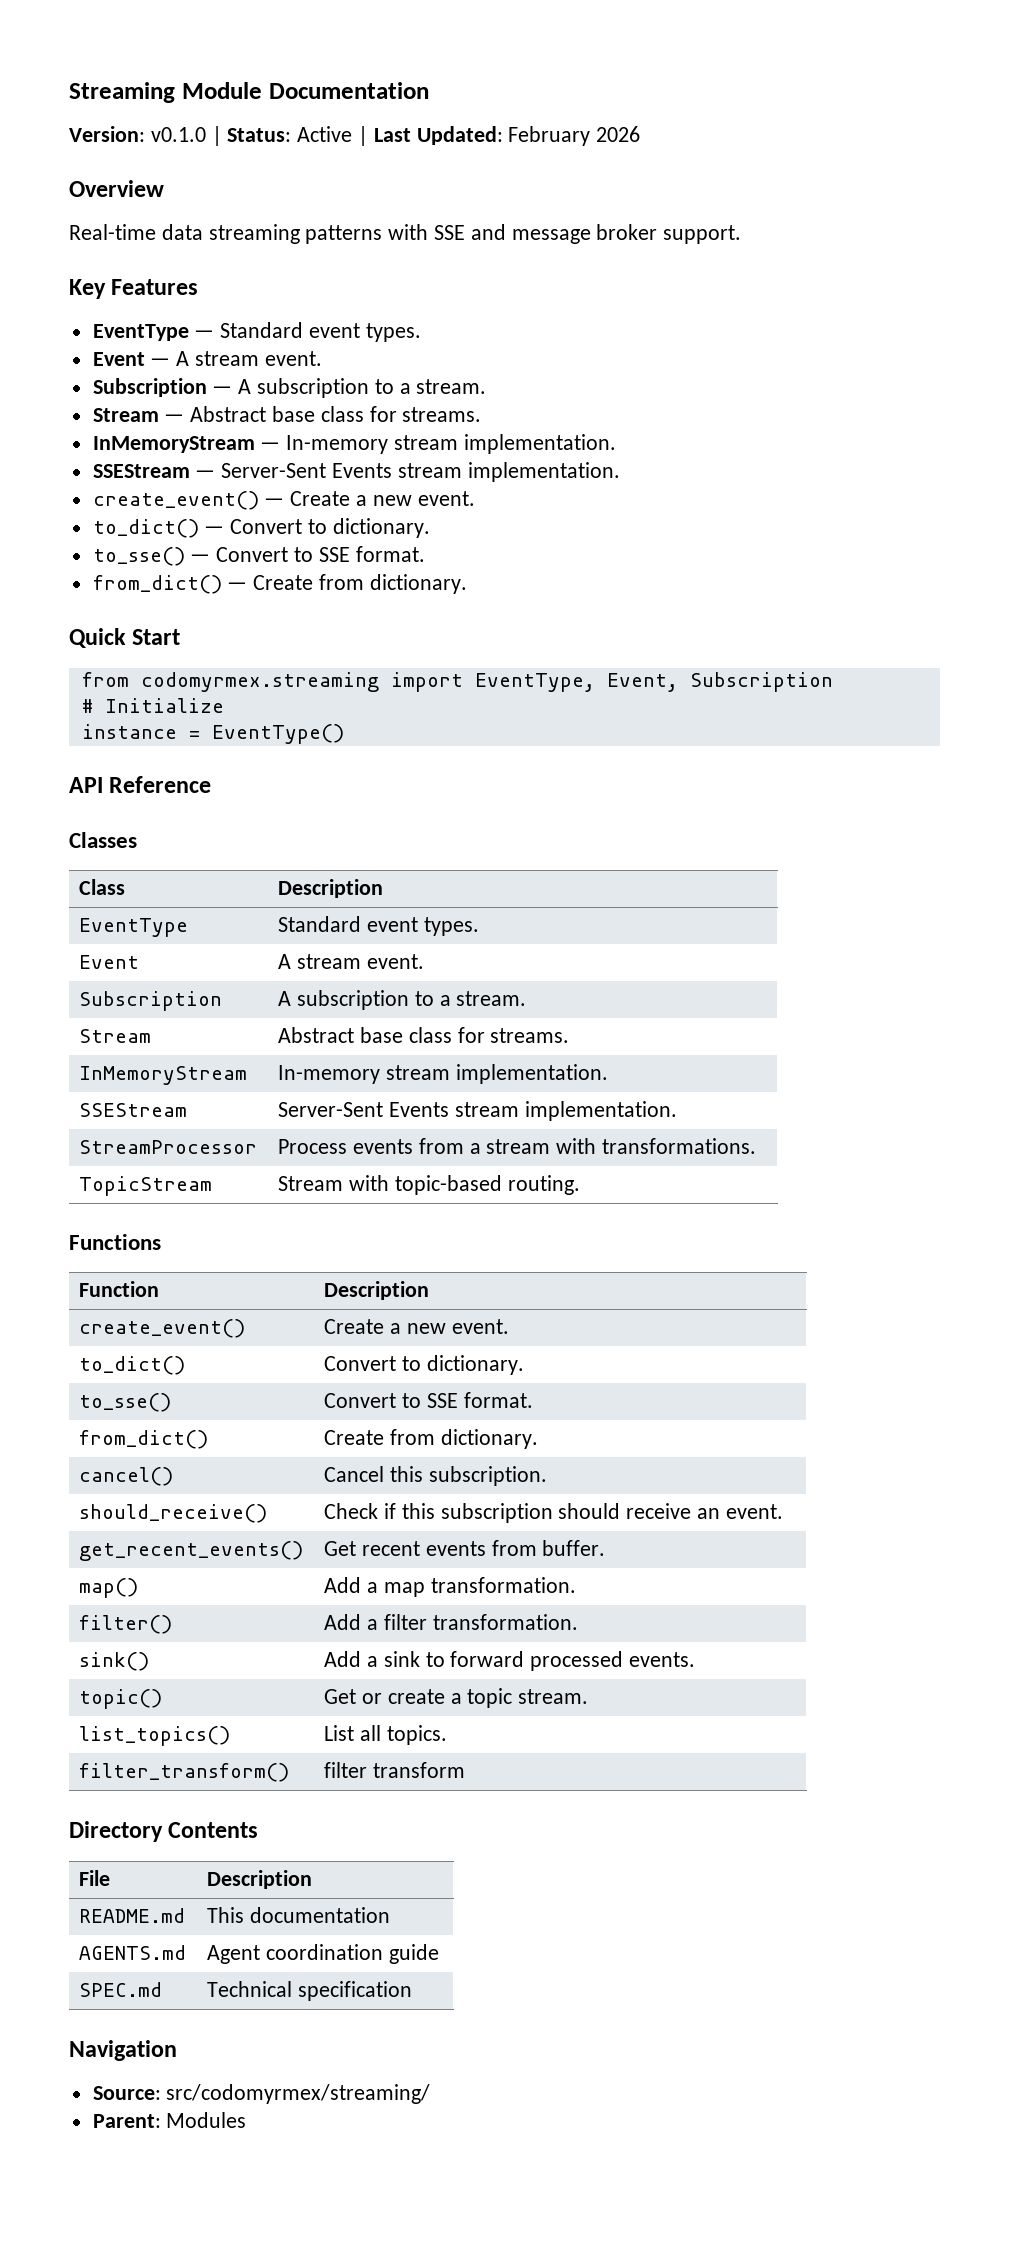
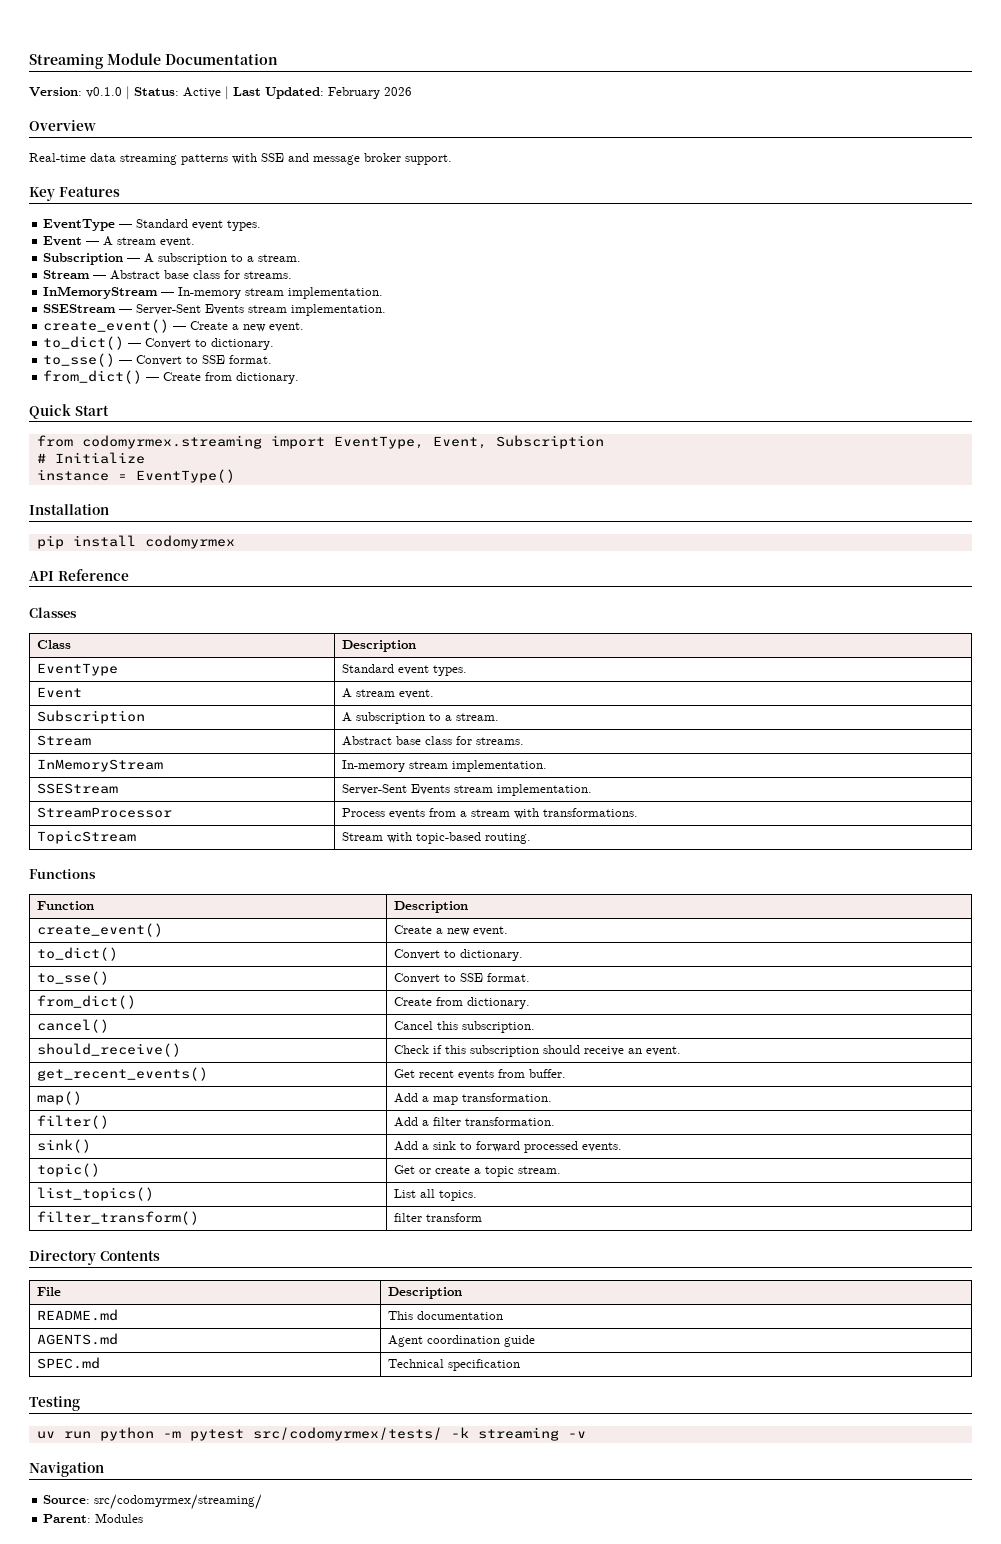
+ Installation
+ pip install codomyrmex
+ Testing
+ uv run python -m pytest src/codomyrmex/tests/ -k streaming -v

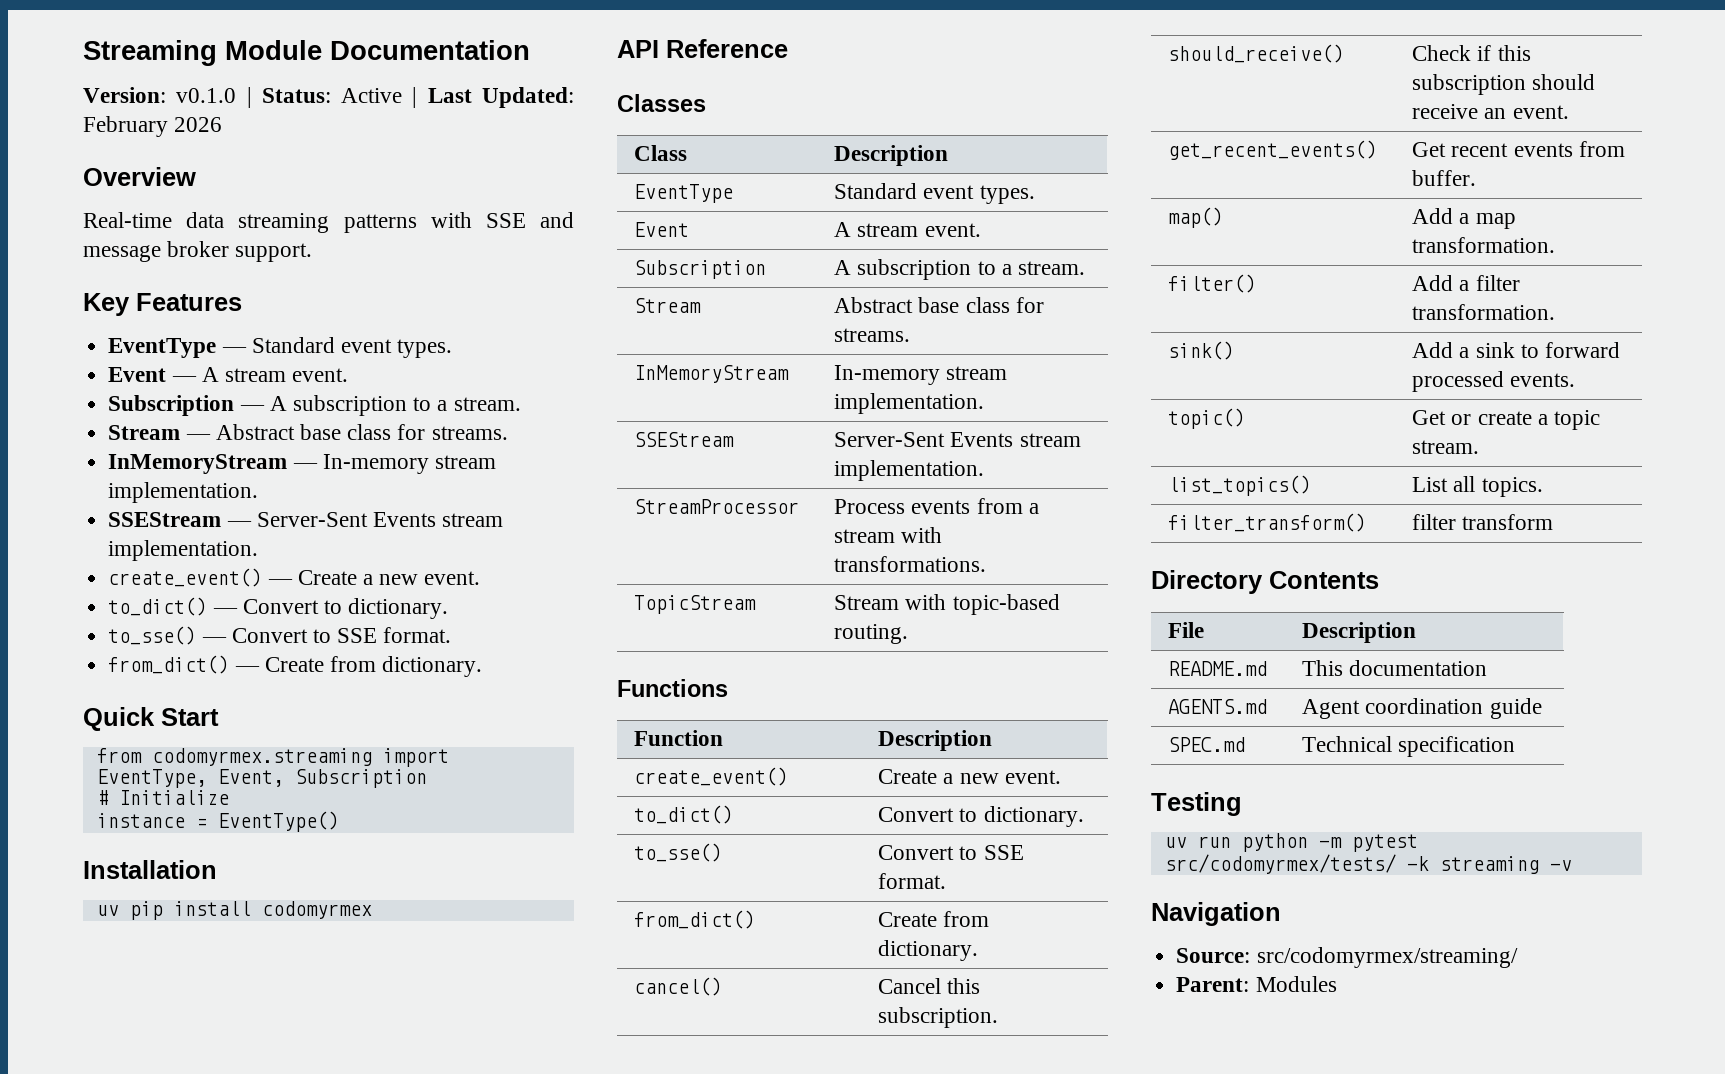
- pip install codomyrmex
+ uv pip install codomyrmex

